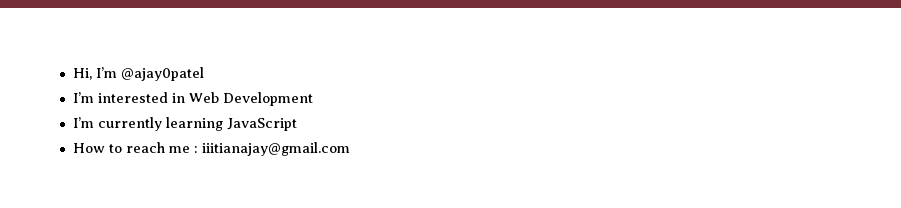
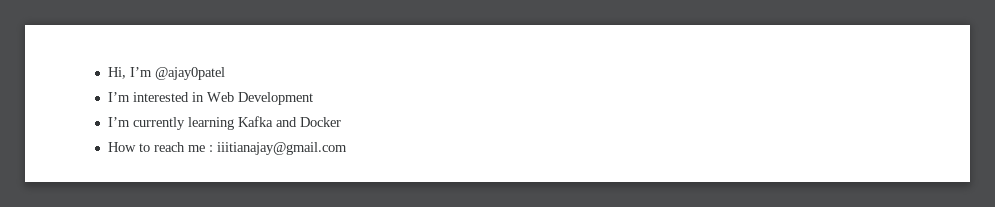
- I’m currently learning JavaScript
+ I’m currently learning Kafka and Docker

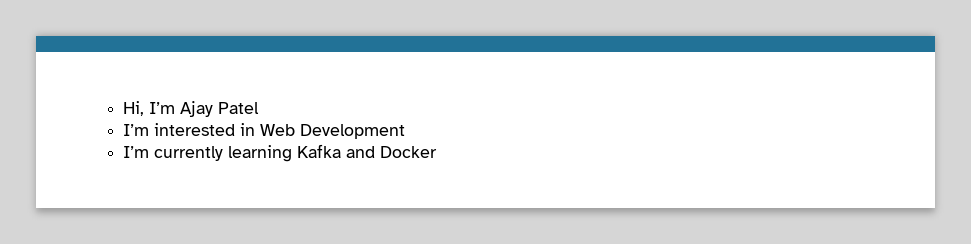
- Hi, I’m @ajay0patel
+ Hi, I’m Ajay Patel
- How to reach me : iiitianajay@gmail.com

